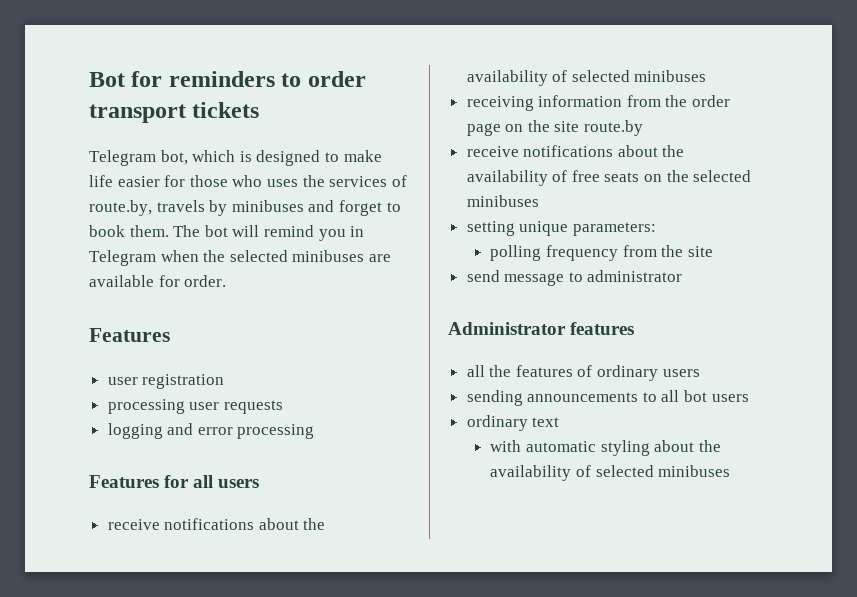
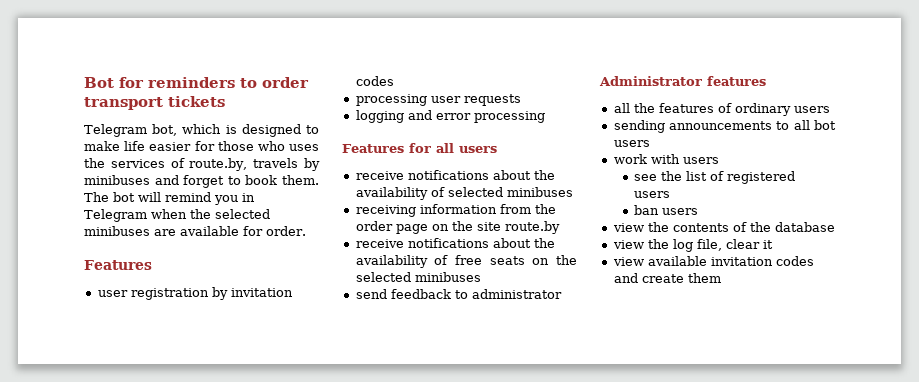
- user registration
+ user registration by invitation codes
- setting unique parameters:
- polling frequency from the site
- send message to administrator
+ send feedback to administrator
- ordinary text
- with automatic styling about the availability of selected minibuses
+ work with users
+ see the list of registered users
+ ban users
+ view the contents of the database
+ view the log file, clear it
+ view available invitation codes and create them

